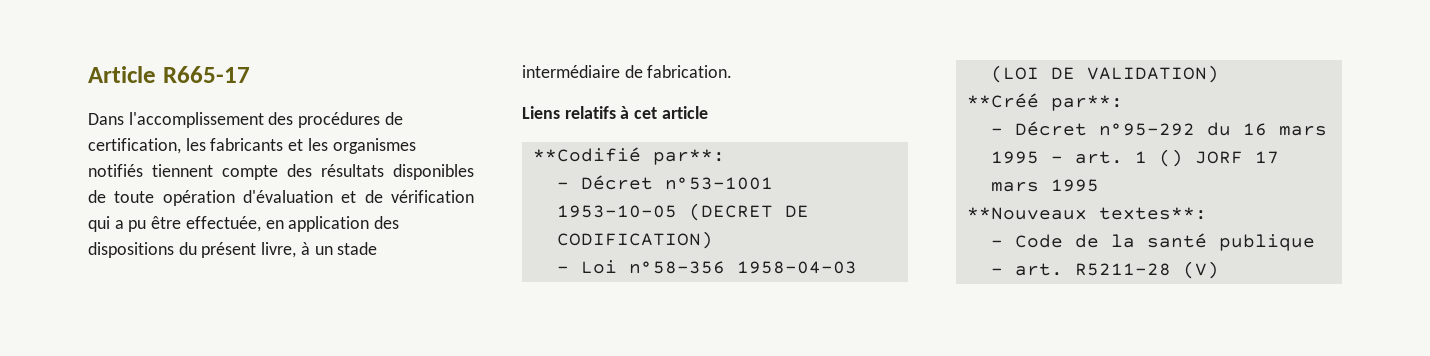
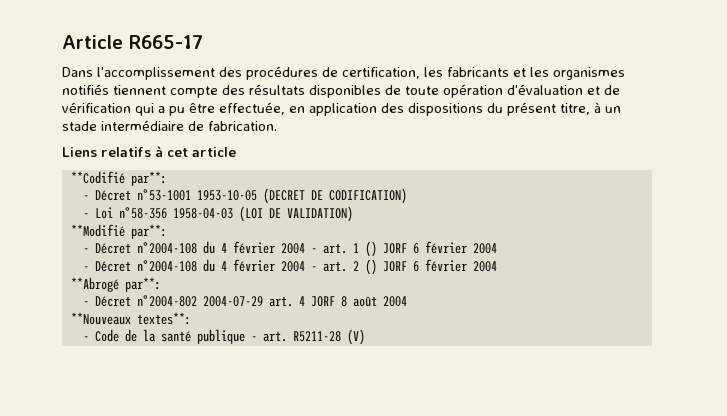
- Dans l'accomplissement des procédures de certification, les fabricants et les organismes notifiés tiennent compte des résultats disponibles de toute opération d'évaluation et de vérification qui a pu être effectuée, en application des dispositions du présent livre, à un stade intermédiaire de fabrication.
+ Dans l'accomplissement des procédures de certification, les fabricants et les organismes notifiés tiennent compte des résultats disponibles de toute opération d'évaluation et de vérification qui a pu être effectuée, en application des dispositions du présent titre, à un stade intermédiaire de fabrication.
- **Créé par**:
- - Décret n°95-292 du 16 mars 1995 - art. 1 () JORF 17 mars 1995
+ **Modifié par**:
+ - Décret n°2004-108 du 4 février 2004 - art. 1 () JORF 6 février 2004
+ - Décret n°2004-108 du 4 février 2004 - art. 2 () JORF 6 février 2004
+ **Abrogé par**:
+ - Décret n°2004-802 2004-07-29 art. 4 JORF 8 août 2004

